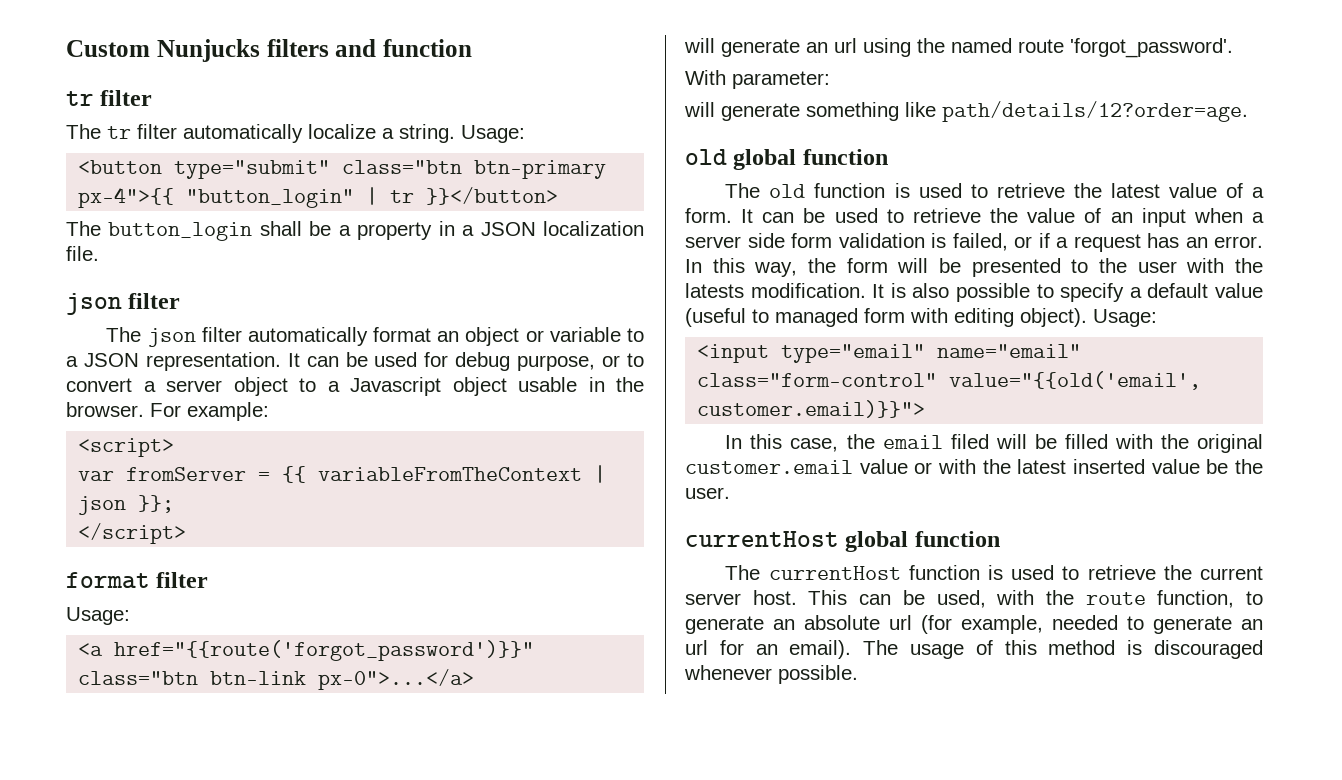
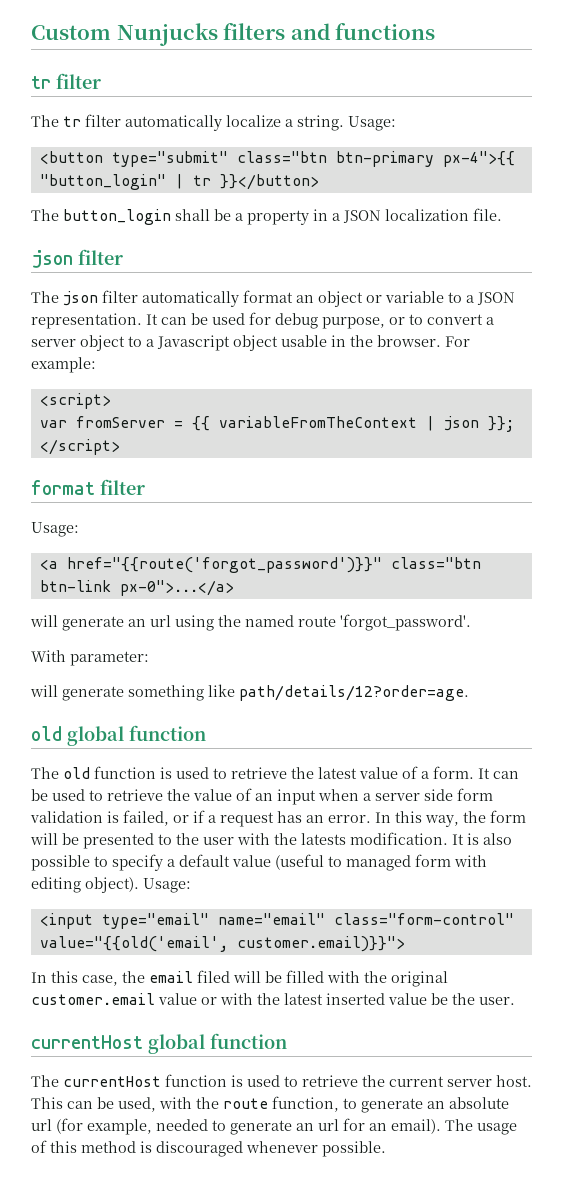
- Custom Nunjucks filters and function
+ Custom Nunjucks filters and functions

